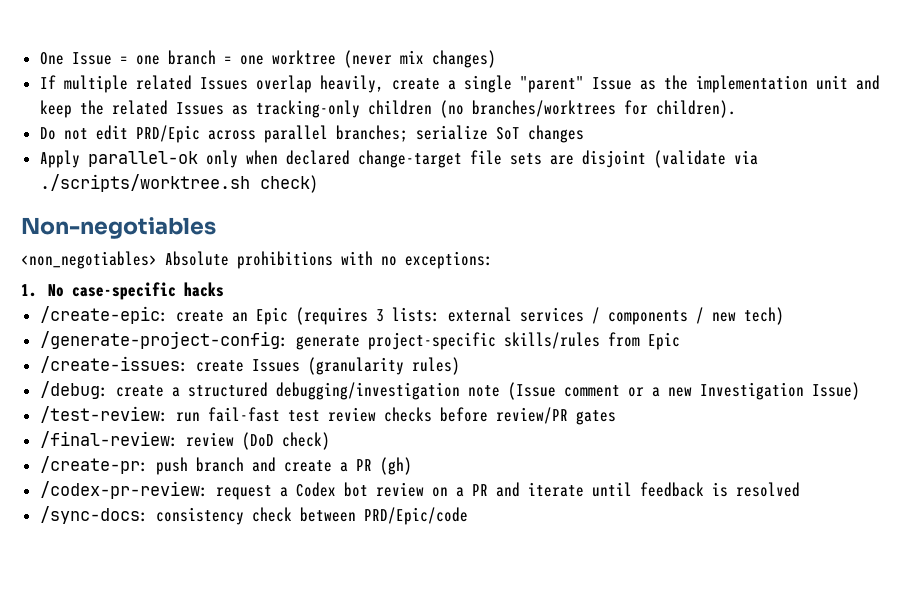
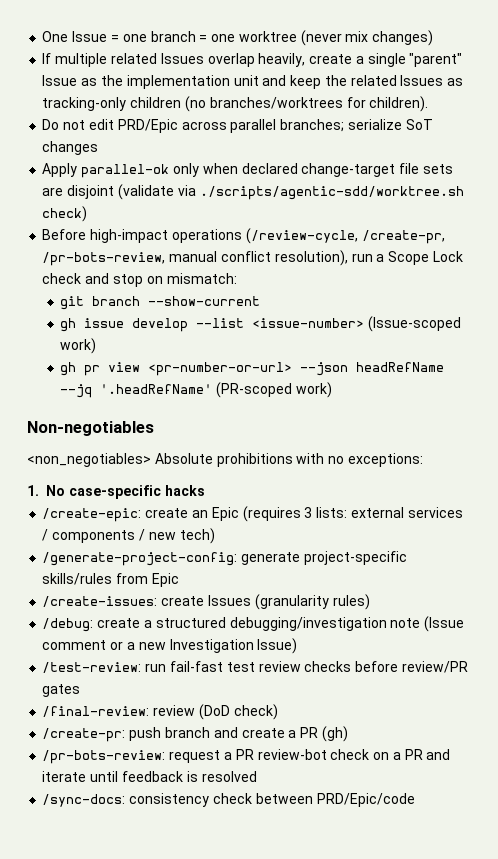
- Apply parallel-ok only when declared change-target file sets are disjoint (validate via ./scripts/worktree.sh check)
+ Apply parallel-ok only when declared change-target file sets are disjoint (validate via ./scripts/agentic-sdd/worktree.sh check)
+ Before high-impact operations (/review-cycle, /create-pr, /pr-bots-review, manual conflict resolution), run a Scope Lock check and stop on mismatch:
+ git branch --show-current
+ gh issue develop --list <issue-number> (Issue-scoped work)
+ gh pr view <pr-number-or-url> --json headRefName --jq '.headRefName' (PR-scoped work)
- /codex-pr-review: request a Codex bot review on a PR and iterate until feedback is resolved
+ /pr-bots-review: request a PR review-bot check on a PR and iterate until feedback is resolved

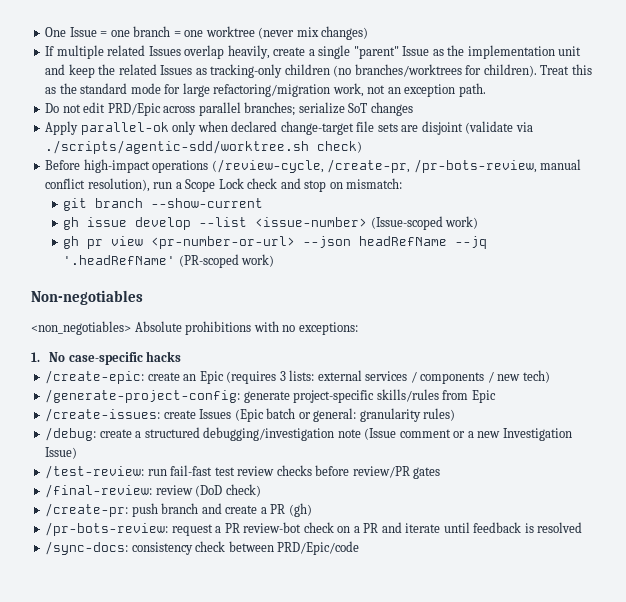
+ Treat this as the standard mode for large refactoring/migration work, not an exception path.
- /create-issues: create Issues (granularity rules)
+ /create-issues: create Issues (Epic batch or general: granularity rules)

